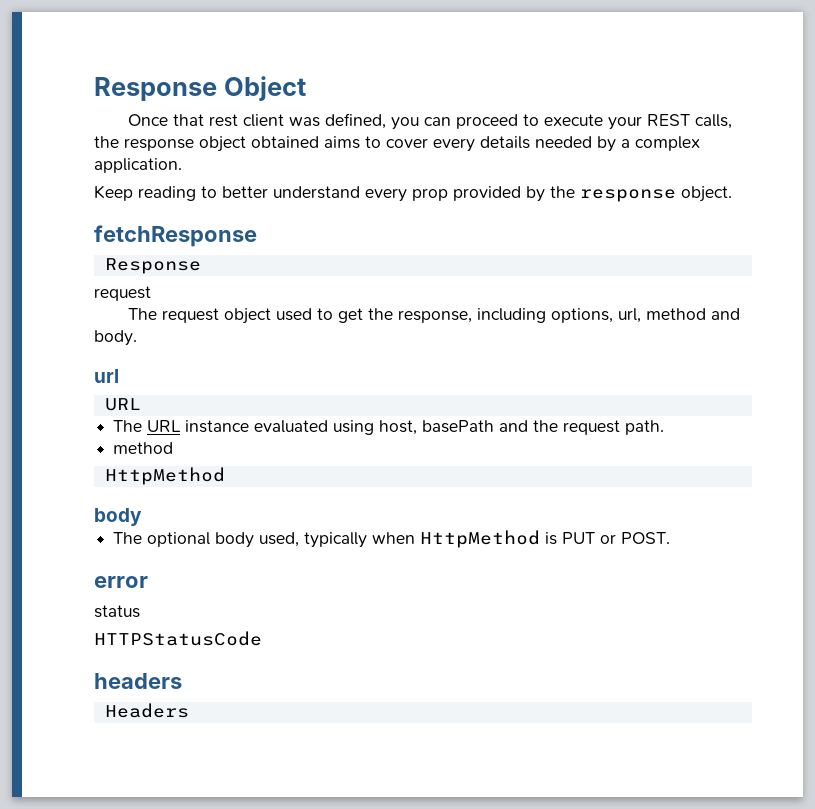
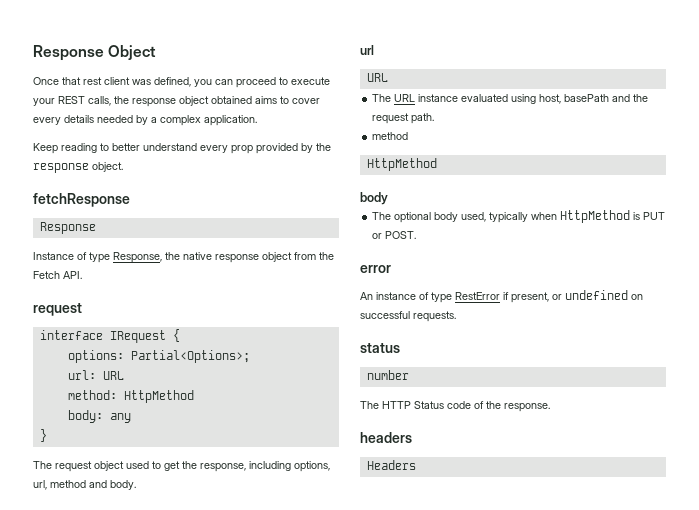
  fetchResponse
  Response
+ Instance of type Response, the native response object from the Fetch API.
  request
+ interface IRequest {
+ options: Partial<Options>;
+ url: URL
+ method: HttpMethod
+ body: any
+ }
+ An instance of type RestError if present, or undefined on successful requests.
  status
- HTTPStatusCode
+ number
+ The HTTP Status code of the response.

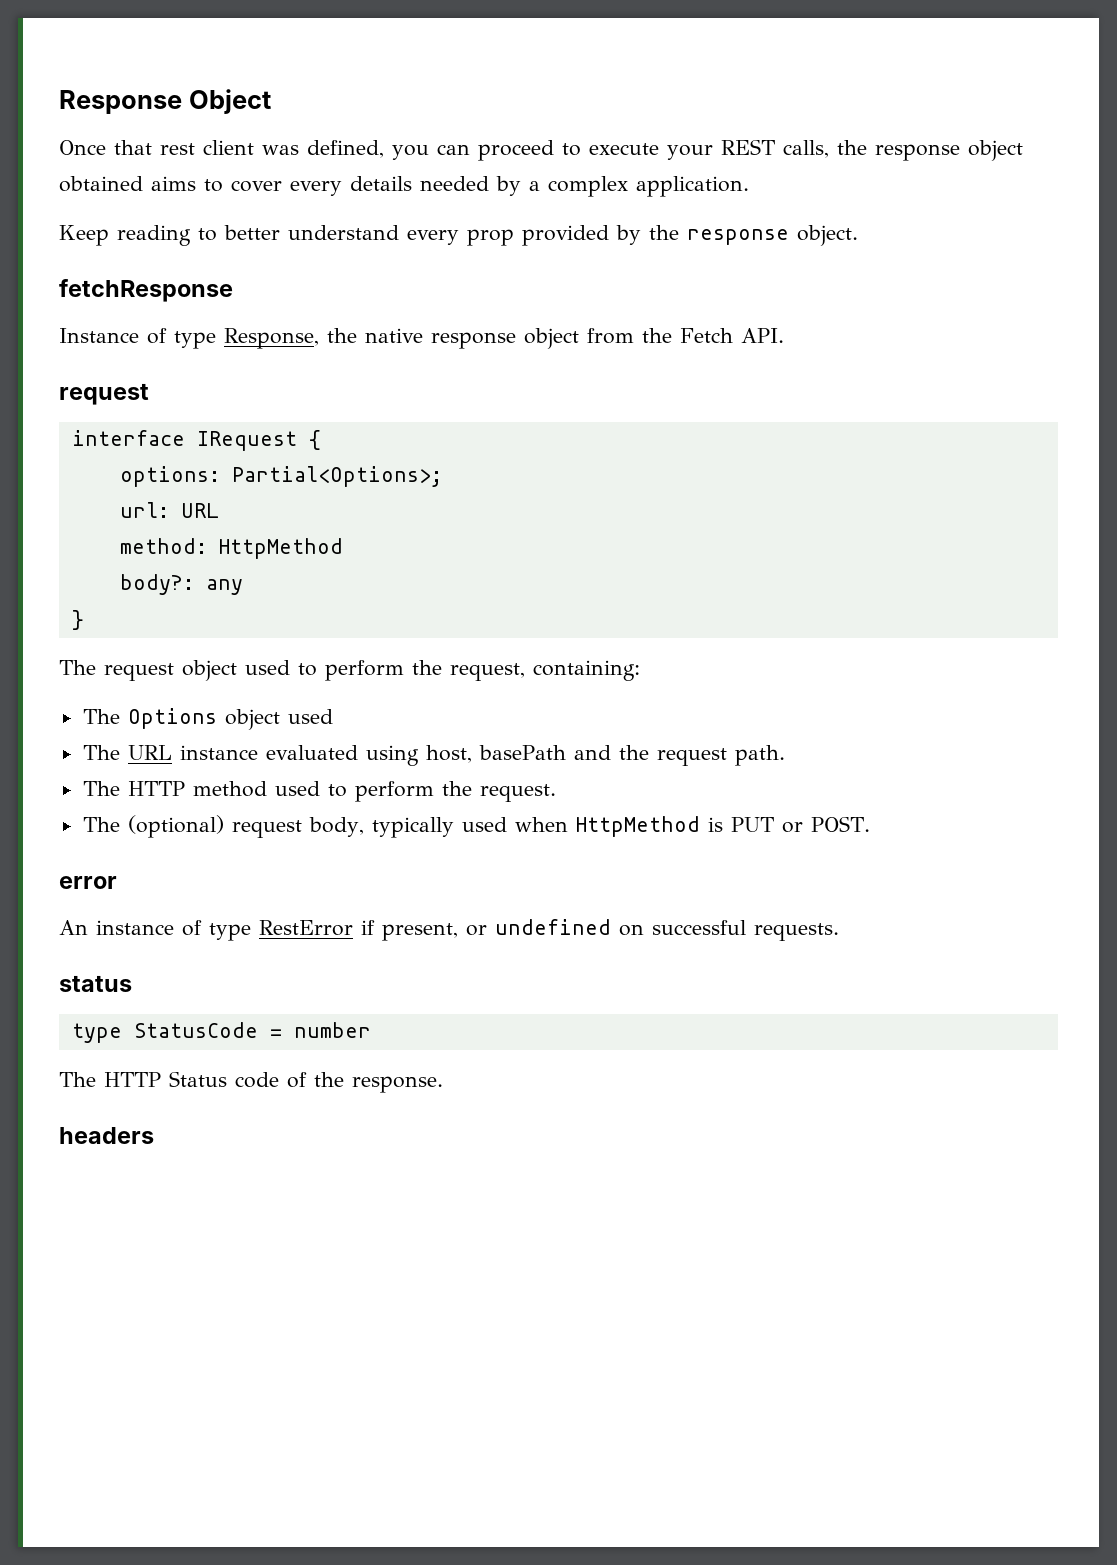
  fetchResponse
- Response
- body: any
+ body?: any
- The request object used to get the response, including options, url, method and body.
- url
- URL
+ The request object used to perform the request, containing:
+ The Options object used
  The URL instance evaluated using host, basePath and the request path.
- method
- HttpMethod
- body
- The optional body used, typically when HttpMethod is PUT or POST.
+ The HTTP method used to perform the request.
+ The (optional) request body, typically used when HttpMethod is PUT or POST.
- number
+ type StatusCode = number
- Headers

